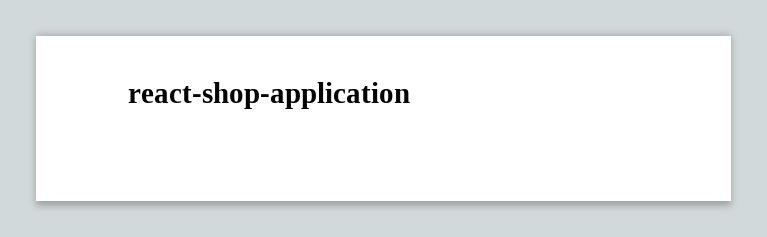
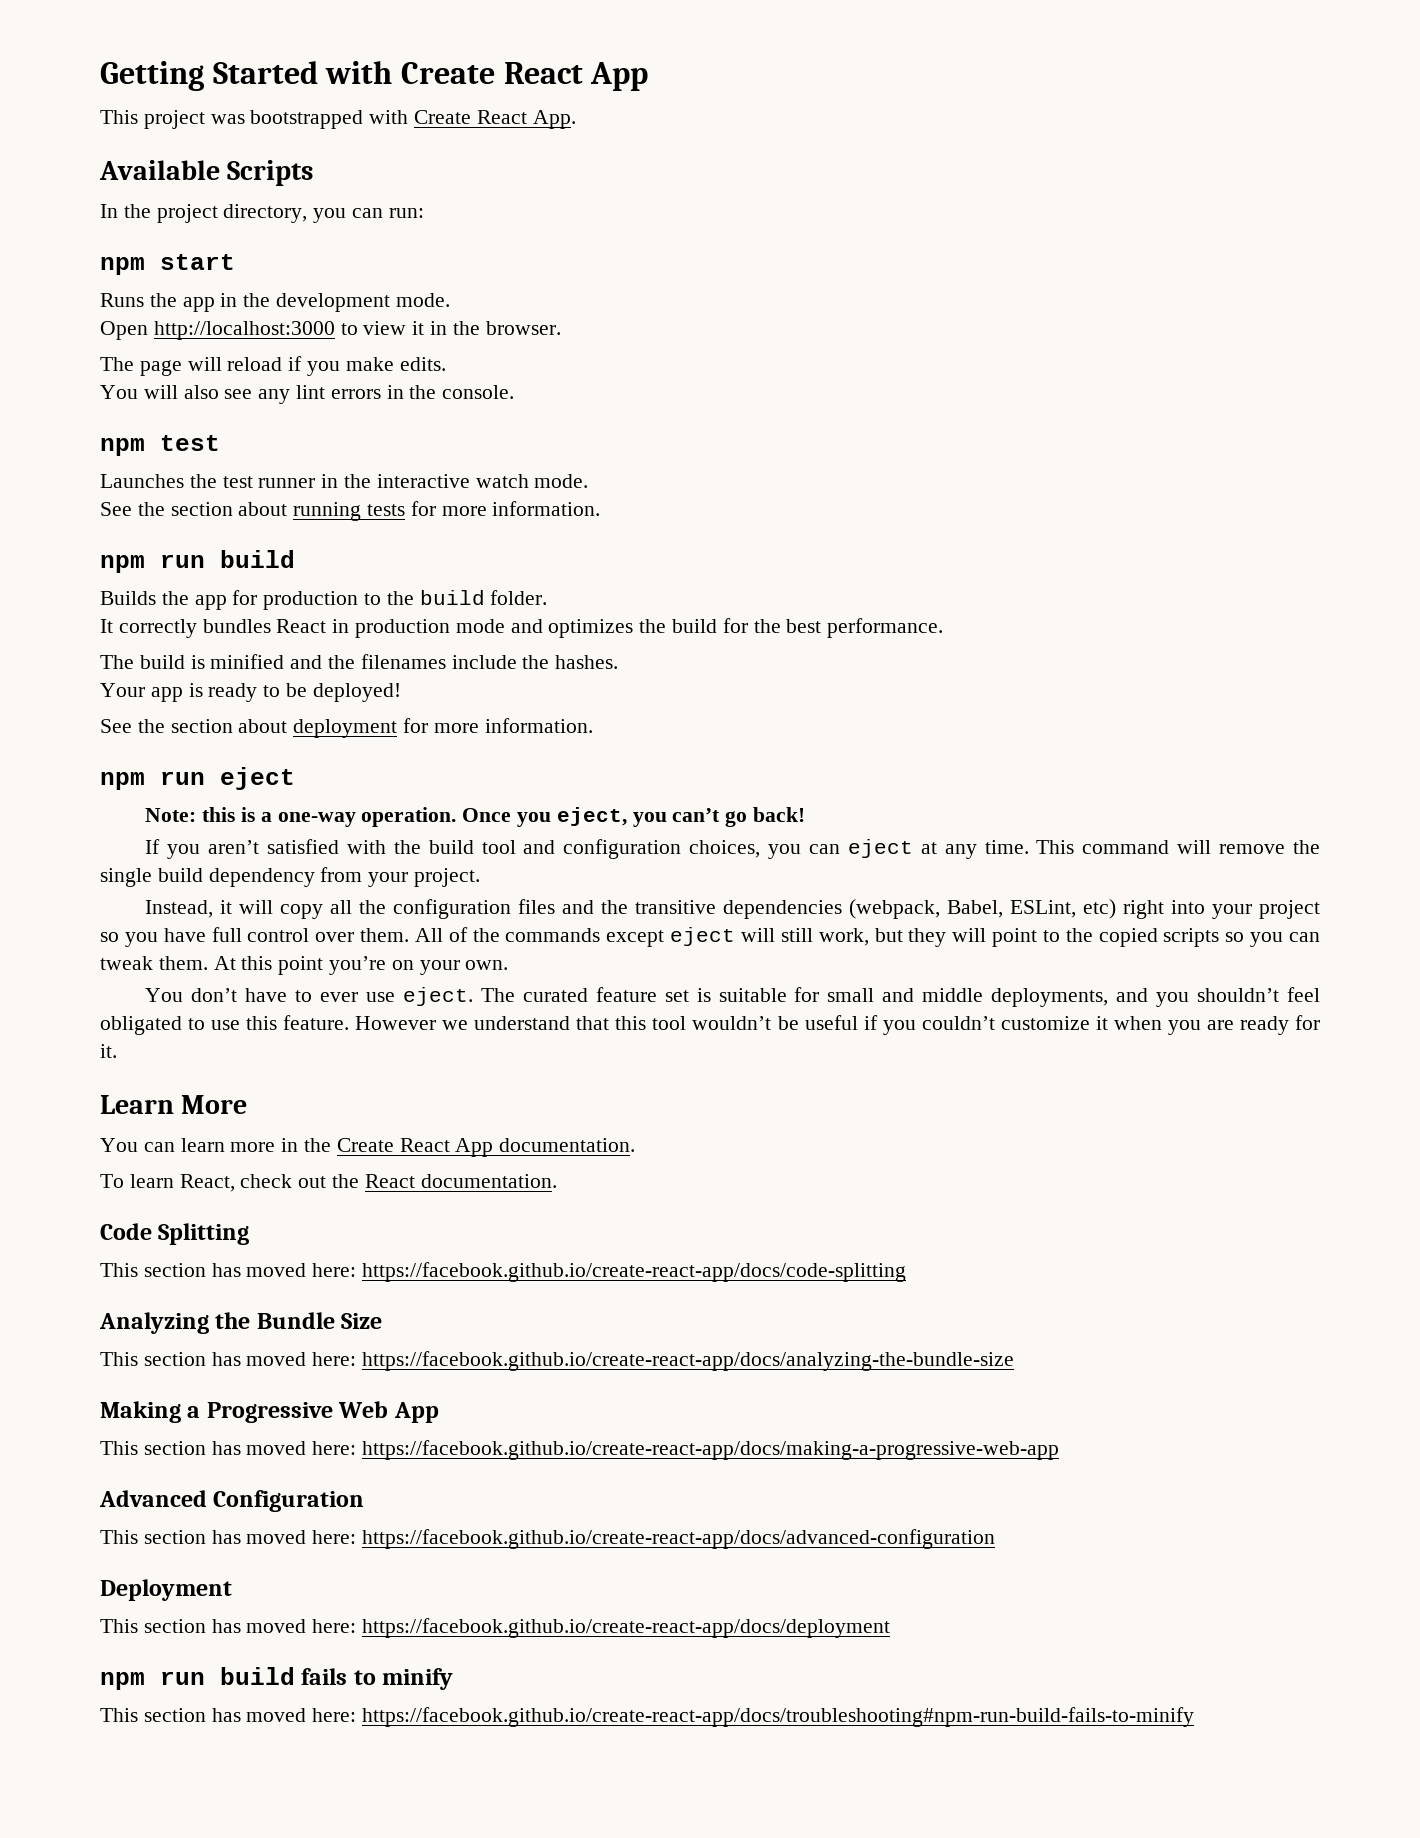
- react-shop-application
+ Getting Started with Create React App
+ This project was bootstrapped with Create React App.
+ Available Scripts
+ In the project directory, you can run:
+ npm start
+ Runs the app in the development mode.
+ Open http://localhost:3000 to view it in the browser.
+ The page will reload if you make edits.
+ You will also see any lint errors in the console.
+ npm test
+ Launches the test runner in the interactive watch mode.
+ See the section about running tests for more information.
+ npm run build
+ Builds the app for production to the build folder.
+ It correctly bundles React in production mode and optimizes the build for the best performance.
+ The build is minified and the filenames include the hashes.
+ Your app is ready to be deployed!
+ See the section about deployment for more information.
+ npm run eject
+ Note: this is a one-way operation. Once you eject, you can’t go back!
+ If you aren’t satisfied with the build tool and configuration choices, you can eject at any time. This command will remove the single build dependency from your project.
+ Instead, it will copy all the configuration files and the transitive dependencies (webpack, Babel, ESLint, etc) right into your project so you have full control over them. All of the commands except eject will still work, but they will point to the copied scripts so you can tweak them. At this point you’re on your own.
+ You don’t have to ever use eject. The curated feature set is suitable for small and middle deployments, and you shouldn’t feel obligated to use this feature. However we understand that this tool wouldn’t be useful if you couldn’t customize it when you are ready for it.
+ Learn More
+ You can learn more in the Create React App documentation.
+ To learn React, check out the React documentation.
+ Code Splitting
+ This section has moved here: https://facebook.github.io/create-react-app/docs/code-splitting
+ Analyzing the Bundle Size
+ This section has moved here: https://facebook.github.io/create-react-app/docs/analyzing-the-bundle-size
+ Making a Progressive Web App
+ This section has moved here: https://facebook.github.io/create-react-app/docs/making-a-progressive-web-app
+ Advanced Configuration
+ This section has moved here: https://facebook.github.io/create-react-app/docs/advanced-configuration
+ Deployment
+ This section has moved here: https://facebook.github.io/create-react-app/docs/deployment
+ npm run build fails to minify
+ This section has moved here: https://facebook.github.io/create-react-app/docs/troubleshooting#npm-run-build-fails-to-minify

